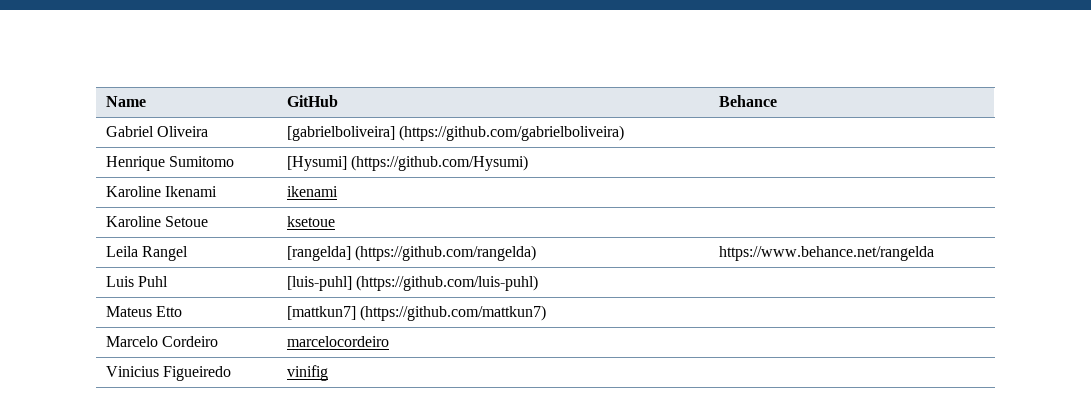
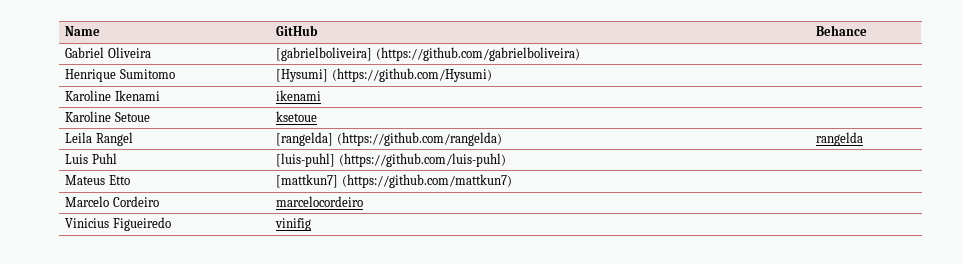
- Leila Rangel | [rangelda] (https://github.com/rangelda) | https://www.behance.net/rangelda
+ Leila Rangel | [rangelda] (https://github.com/rangelda) | rangelda

